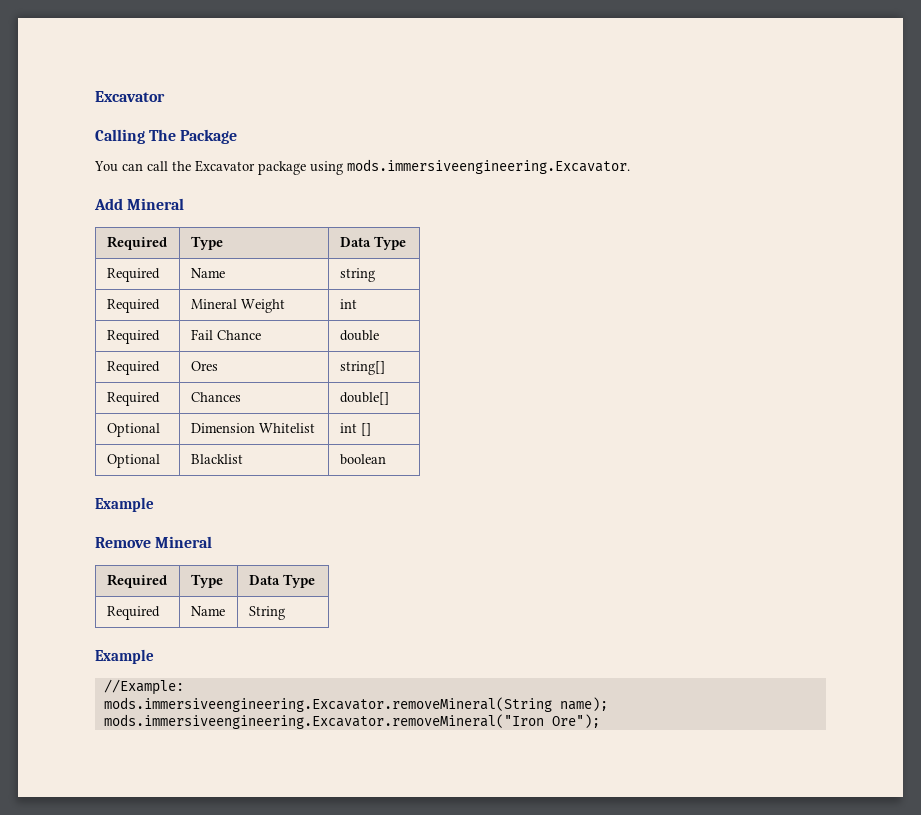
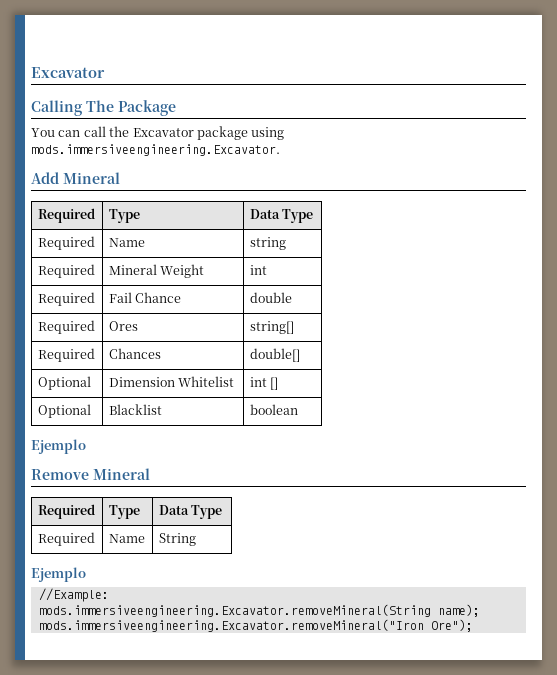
  Optional | Blacklist | boolean
- Example
+ Ejemplo
  Required | Name | String
- Example
+ Ejemplo

